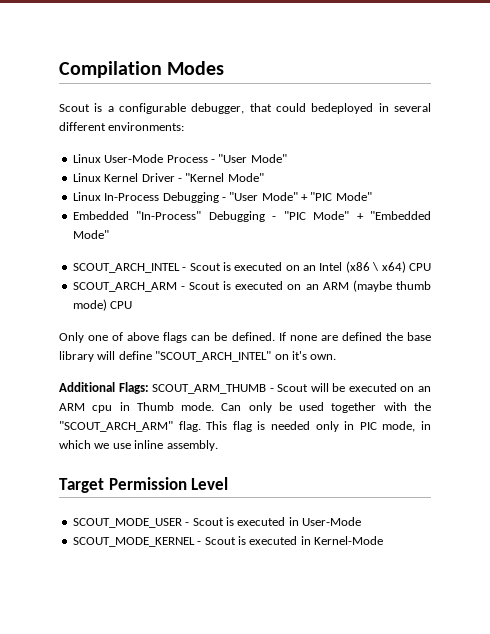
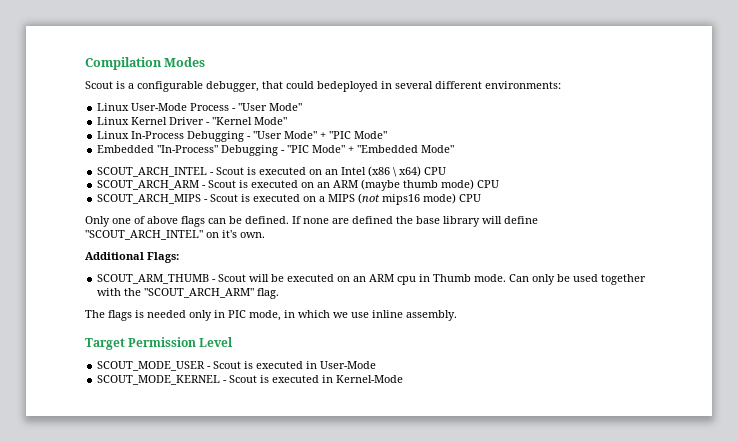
+ SCOUT_ARCH_MIPS - Scout is executed on a MIPS (not mips16 mode) CPU
- Additional Flags: SCOUT_ARM_THUMB - Scout will be executed on an ARM cpu in Thumb mode.
+ Additional Flags:
+ SCOUT_ARM_THUMB - Scout will be executed on an ARM cpu in Thumb mode.
- Can only be used together with the "SCOUT_ARCH_ARM" flag. This flag is needed only in PIC mode, in which we use inline assembly.
+ Can only be used together with the "SCOUT_ARCH_ARM" flag.
+ The flags is needed only in PIC mode, in which we use inline assembly.

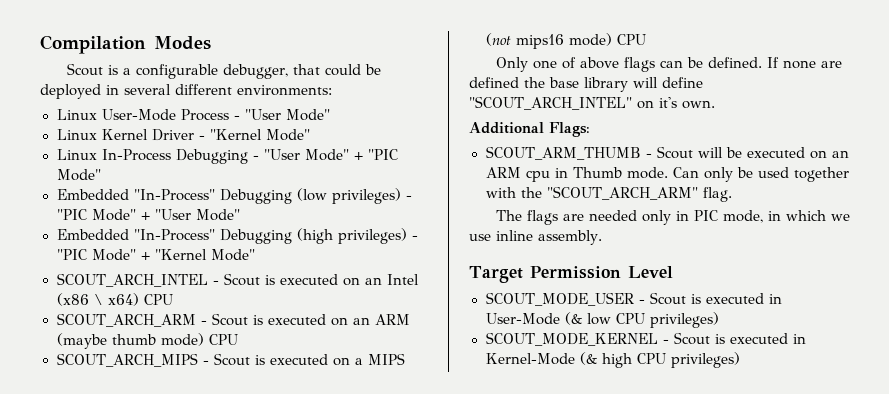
- Scout is a configurable debugger, that could bedeployed in several different environments:
+ Scout is a configurable debugger, that could be deployed in several different environments:
- Embedded "In-Process" Debugging - "PIC Mode" + "Embedded Mode"
+ Embedded "In-Process" Debugging (low privileges) - "PIC Mode" + "User Mode"
+ Embedded "In-Process" Debugging (high privileges) - "PIC Mode" + "Kernel Mode"
- The flags is needed only in PIC mode, in which we use inline assembly.
+ The flags are needed only in PIC mode, in which we use inline assembly.
- SCOUT_MODE_USER - Scout is executed in User-Mode
+ SCOUT_MODE_USER - Scout is executed in User-Mode (& low CPU privileges)
- SCOUT_MODE_KERNEL - Scout is executed in Kernel-Mode
+ SCOUT_MODE_KERNEL - Scout is executed in Kernel-Mode (& high CPU privileges)

